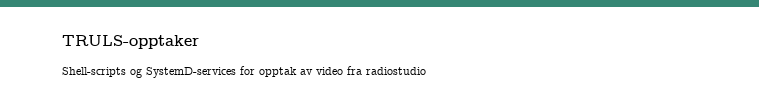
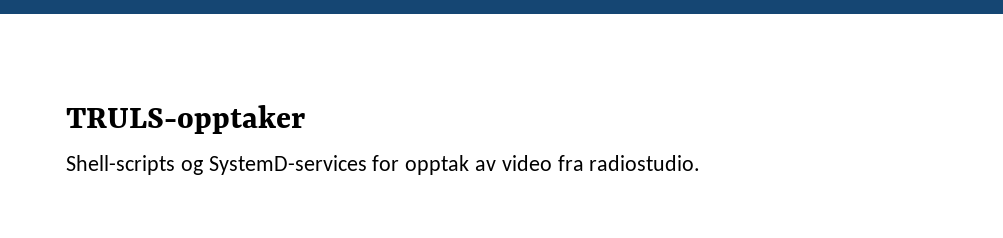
- Shell-scripts og SystemD-services for opptak av video fra radiostudio
+ Shell-scripts og SystemD-services for opptak av video fra radiostudio.

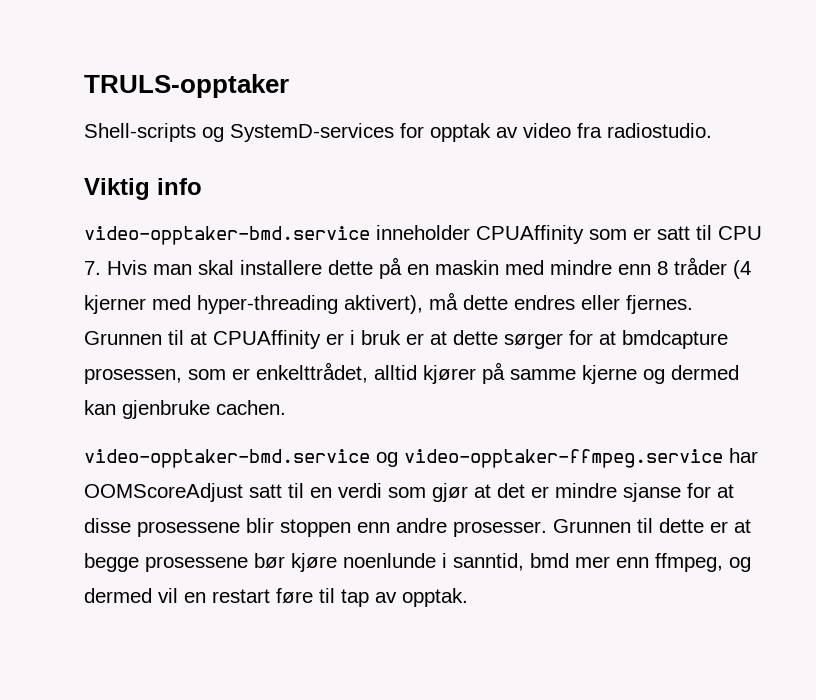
+ Viktig info
+ video-opptaker-bmd.service inneholder CPUAffinity som er satt til CPU 7. Hvis man skal installere dette på en maskin med mindre enn 8 tråder (4 kjerner med hyper-threading aktivert), må dette endres eller fjernes. Grunnen til at CPUAffinity er i bruk er at dette sørger for at bmdcapture prosessen, som er enkelttrådet, alltid kjører på samme kjerne og dermed kan gjenbruke cachen.
+ video-opptaker-bmd.service og video-opptaker-ffmpeg.service har OOMScoreAdjust satt til en verdi som gjør at det er mindre sjanse for at disse prosessene blir stoppen enn andre prosesser. Grunnen til dette er at begge prosessene bør kjøre noenlunde i sanntid, bmd mer enn ffmpeg, og dermed vil en restart føre til tap av opptak.

